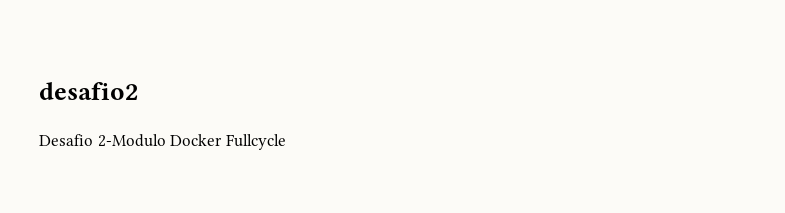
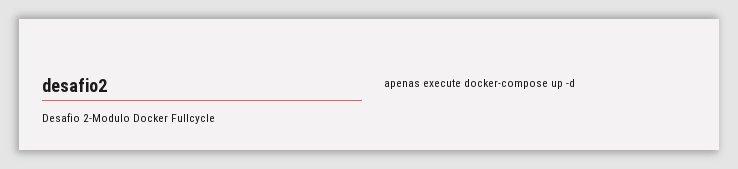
+ apenas execute docker-compose up -d

